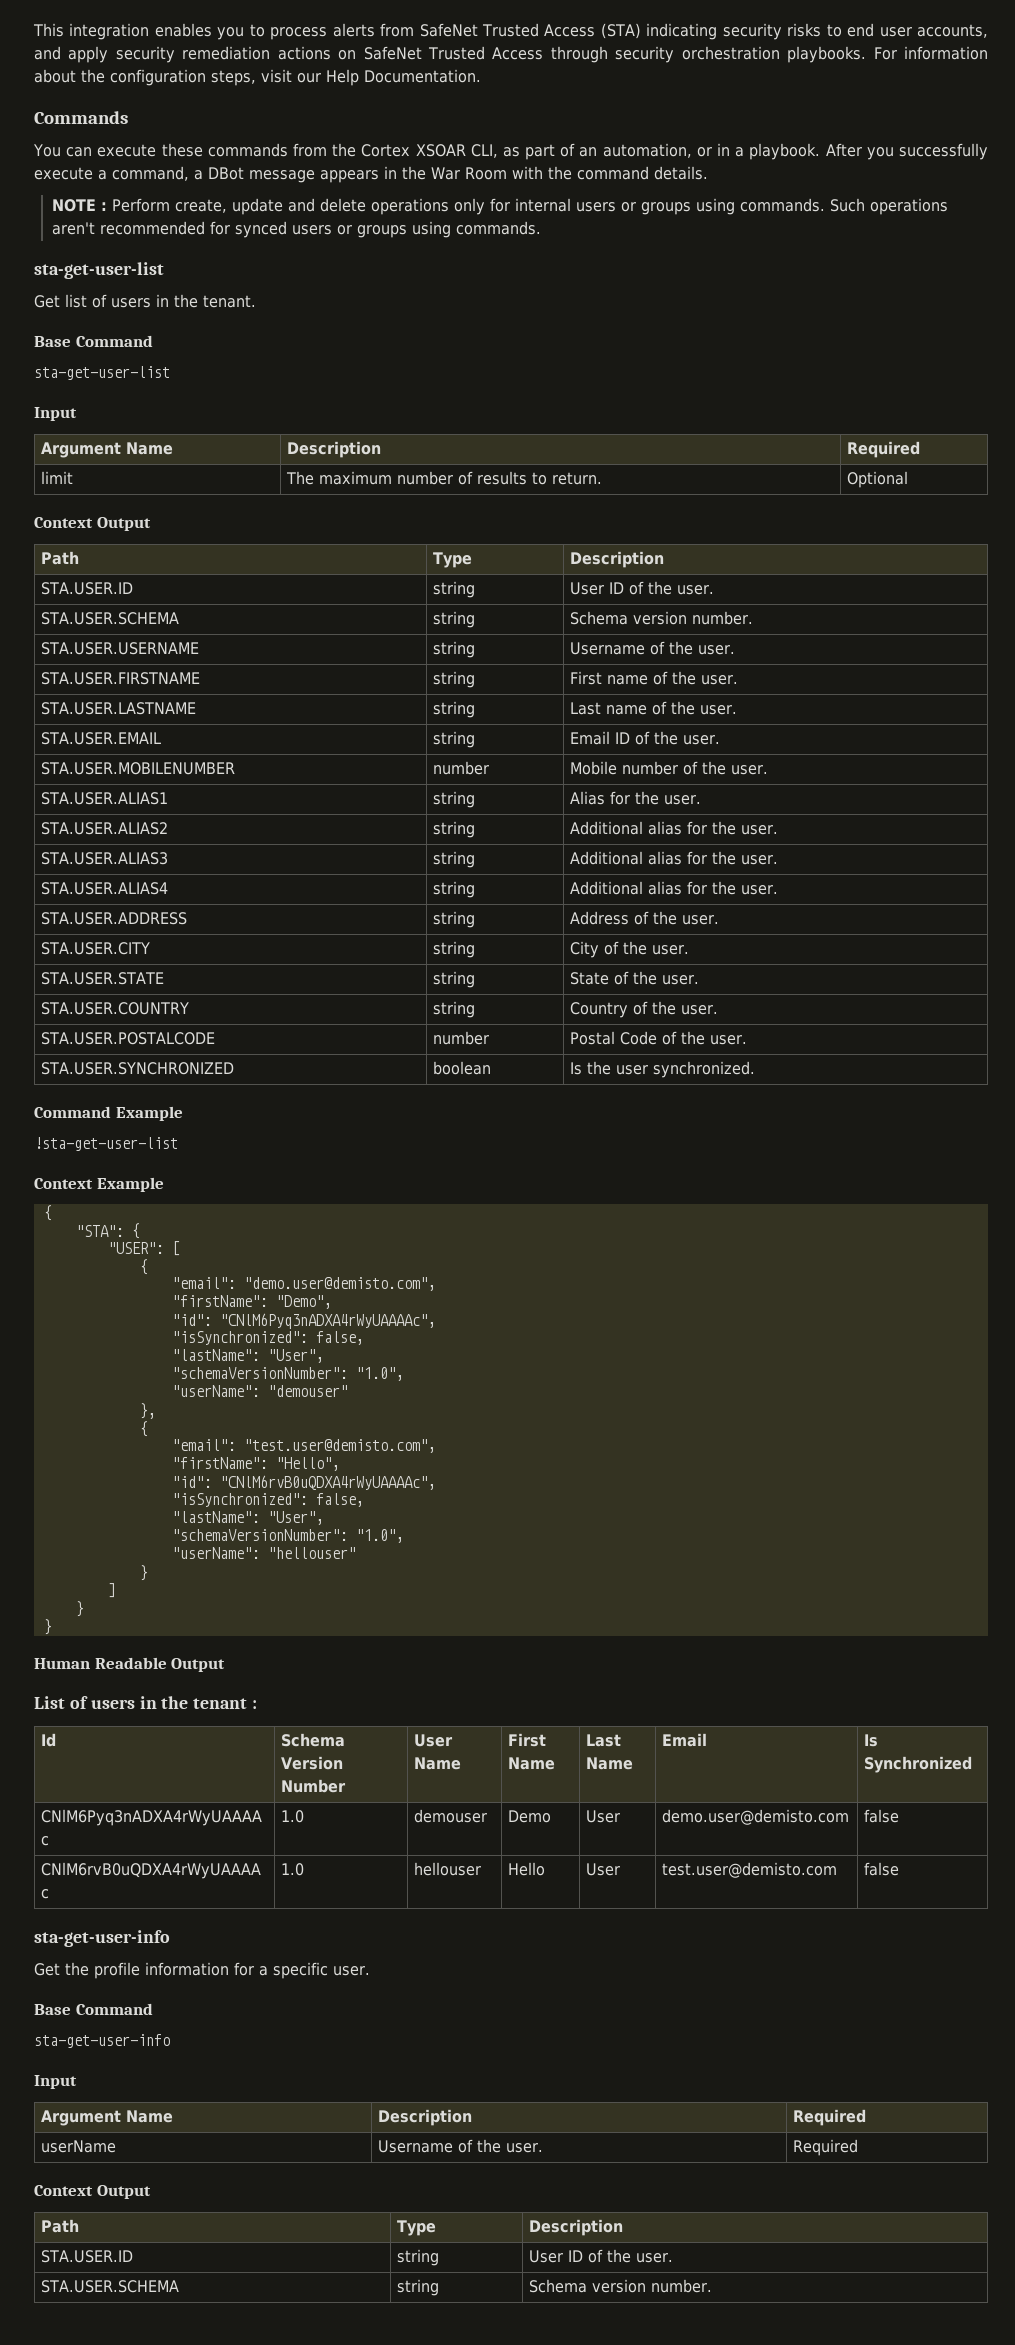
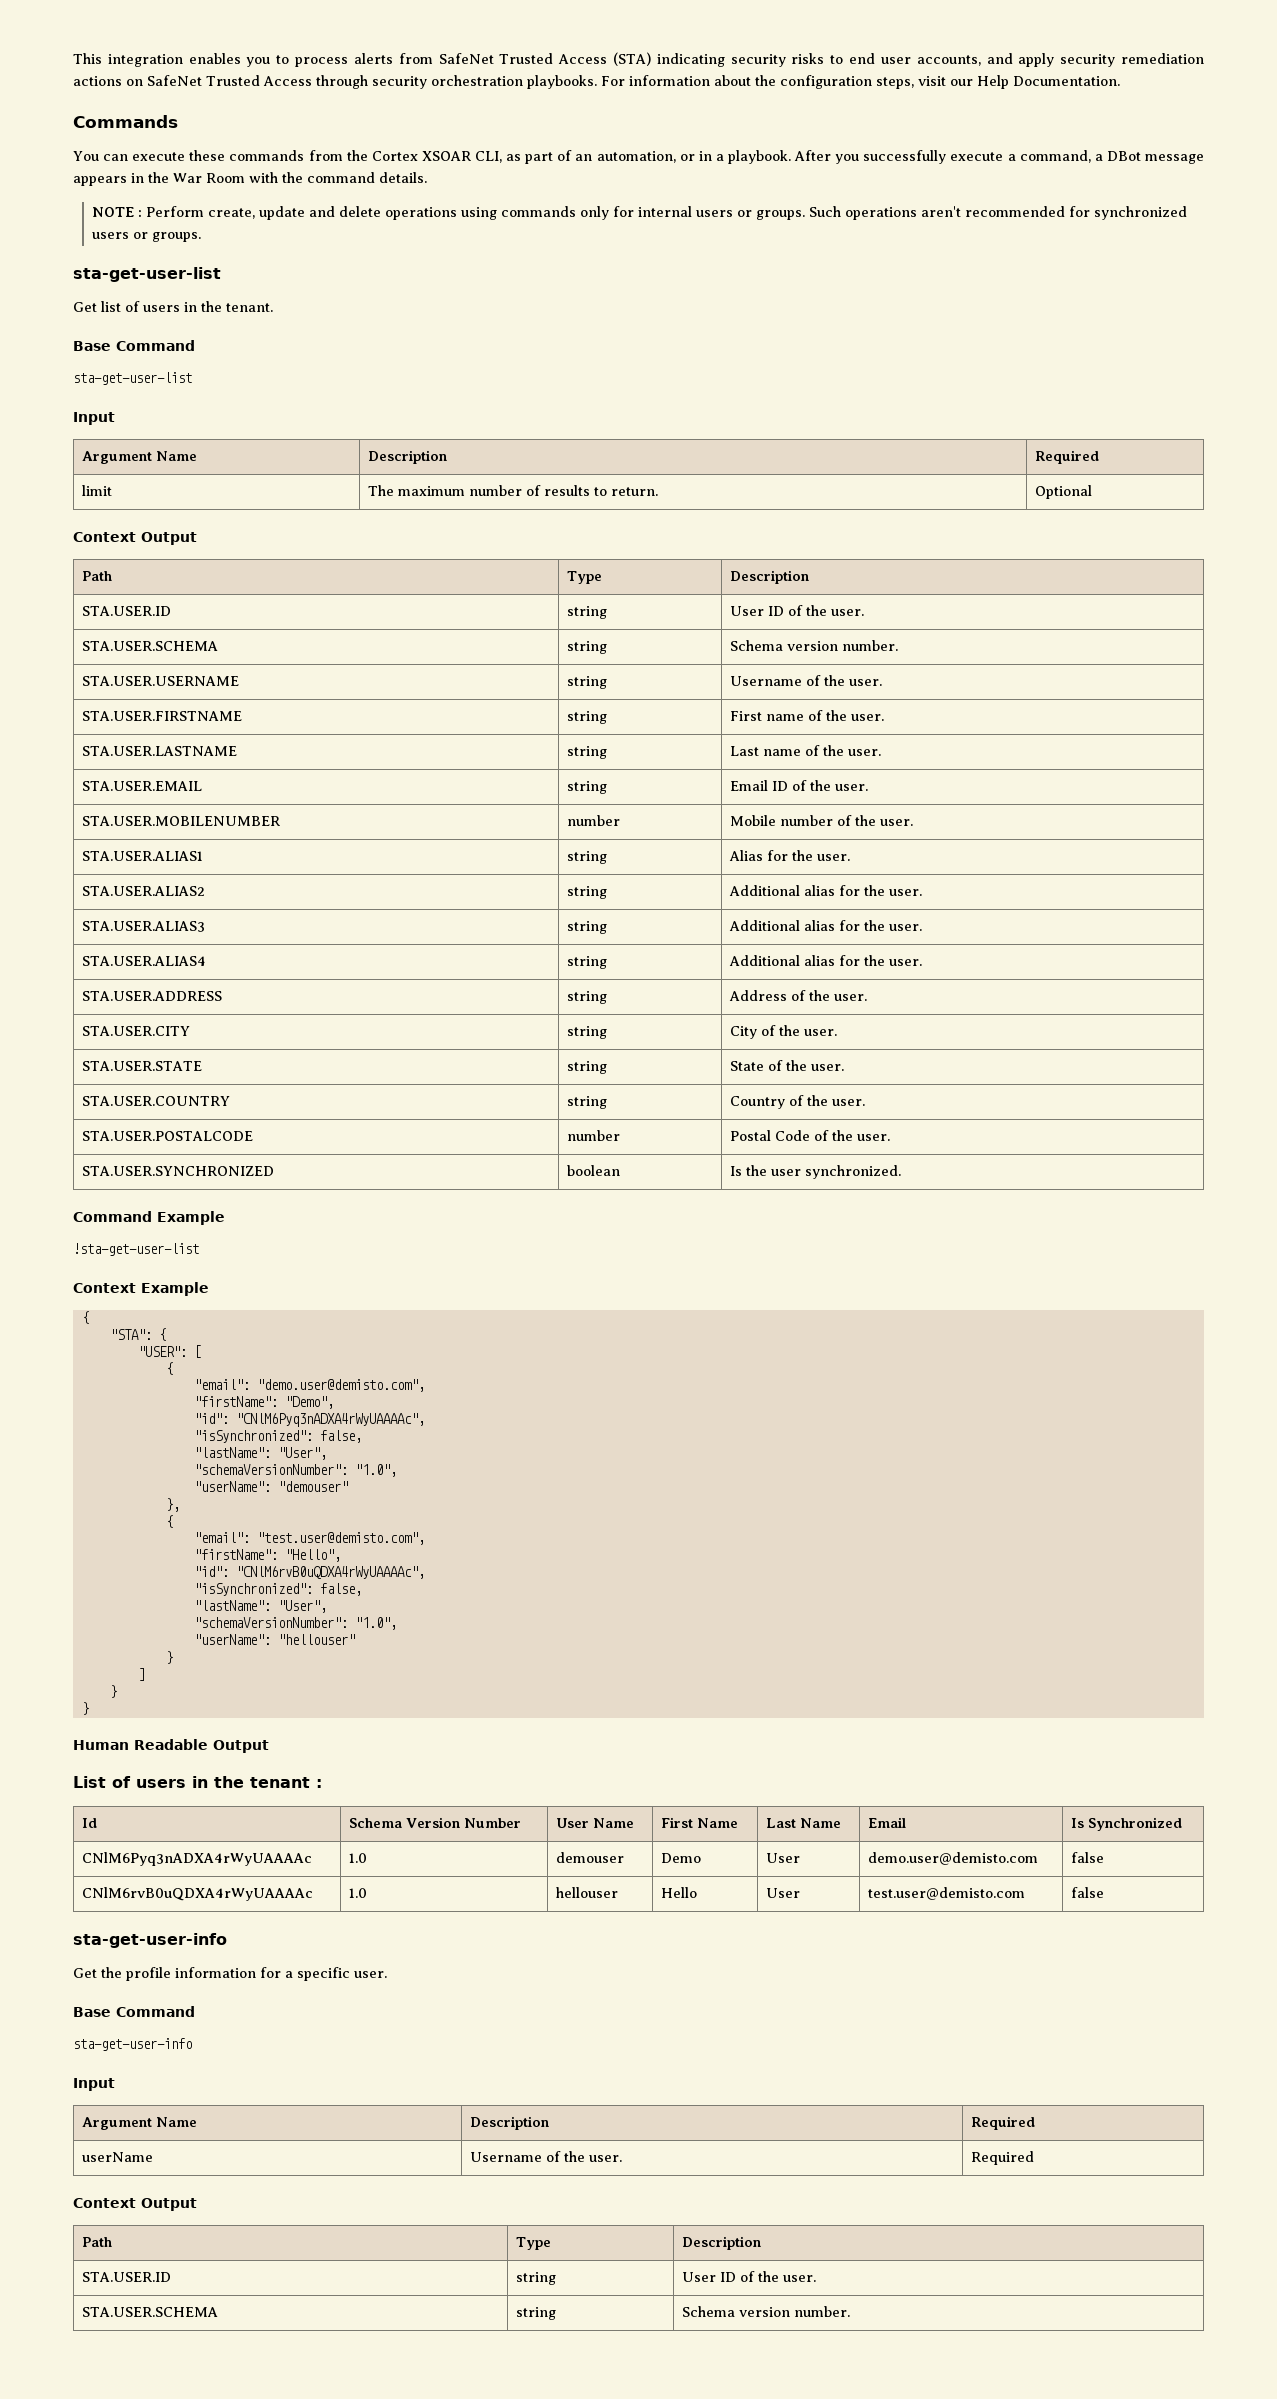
- NOTE : Perform create, update and delete operations only for internal users or groups using commands.
+ NOTE : Perform create, update and delete operations using commands only for internal users or groups.
- Such operations aren't recommended for synced users or groups using commands.
+ Such operations aren't recommended for synchronized users or groups.

